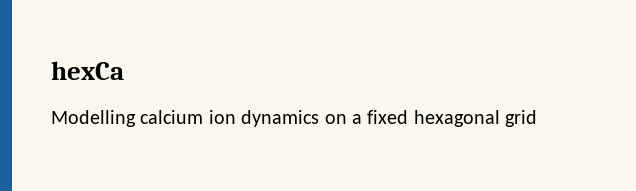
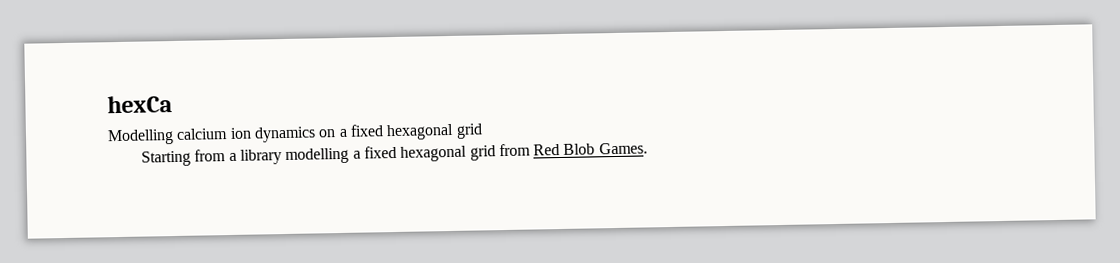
+ Starting from a library modelling a fixed hexagonal grid from Red Blob Games.

